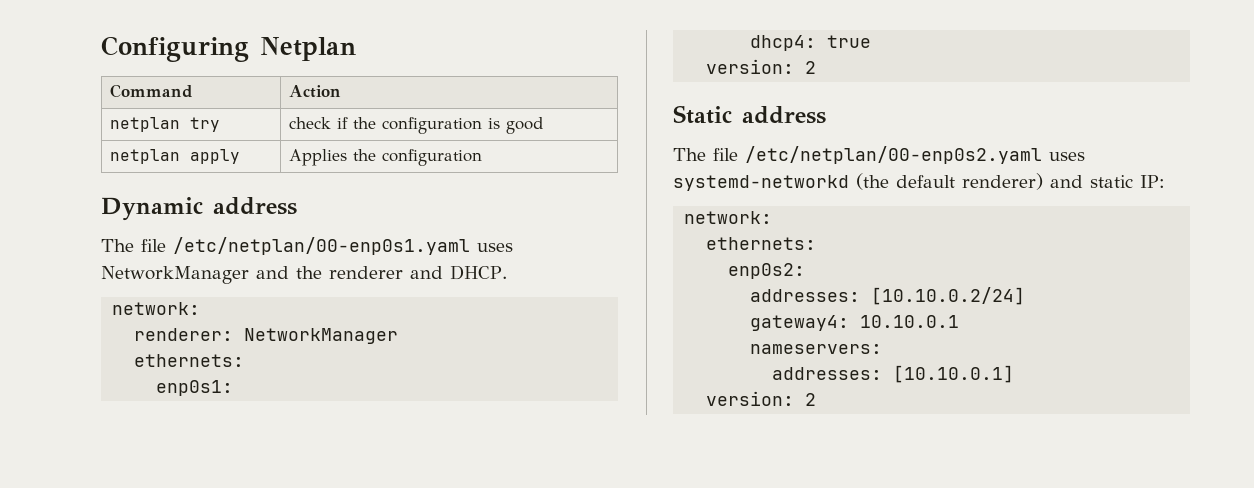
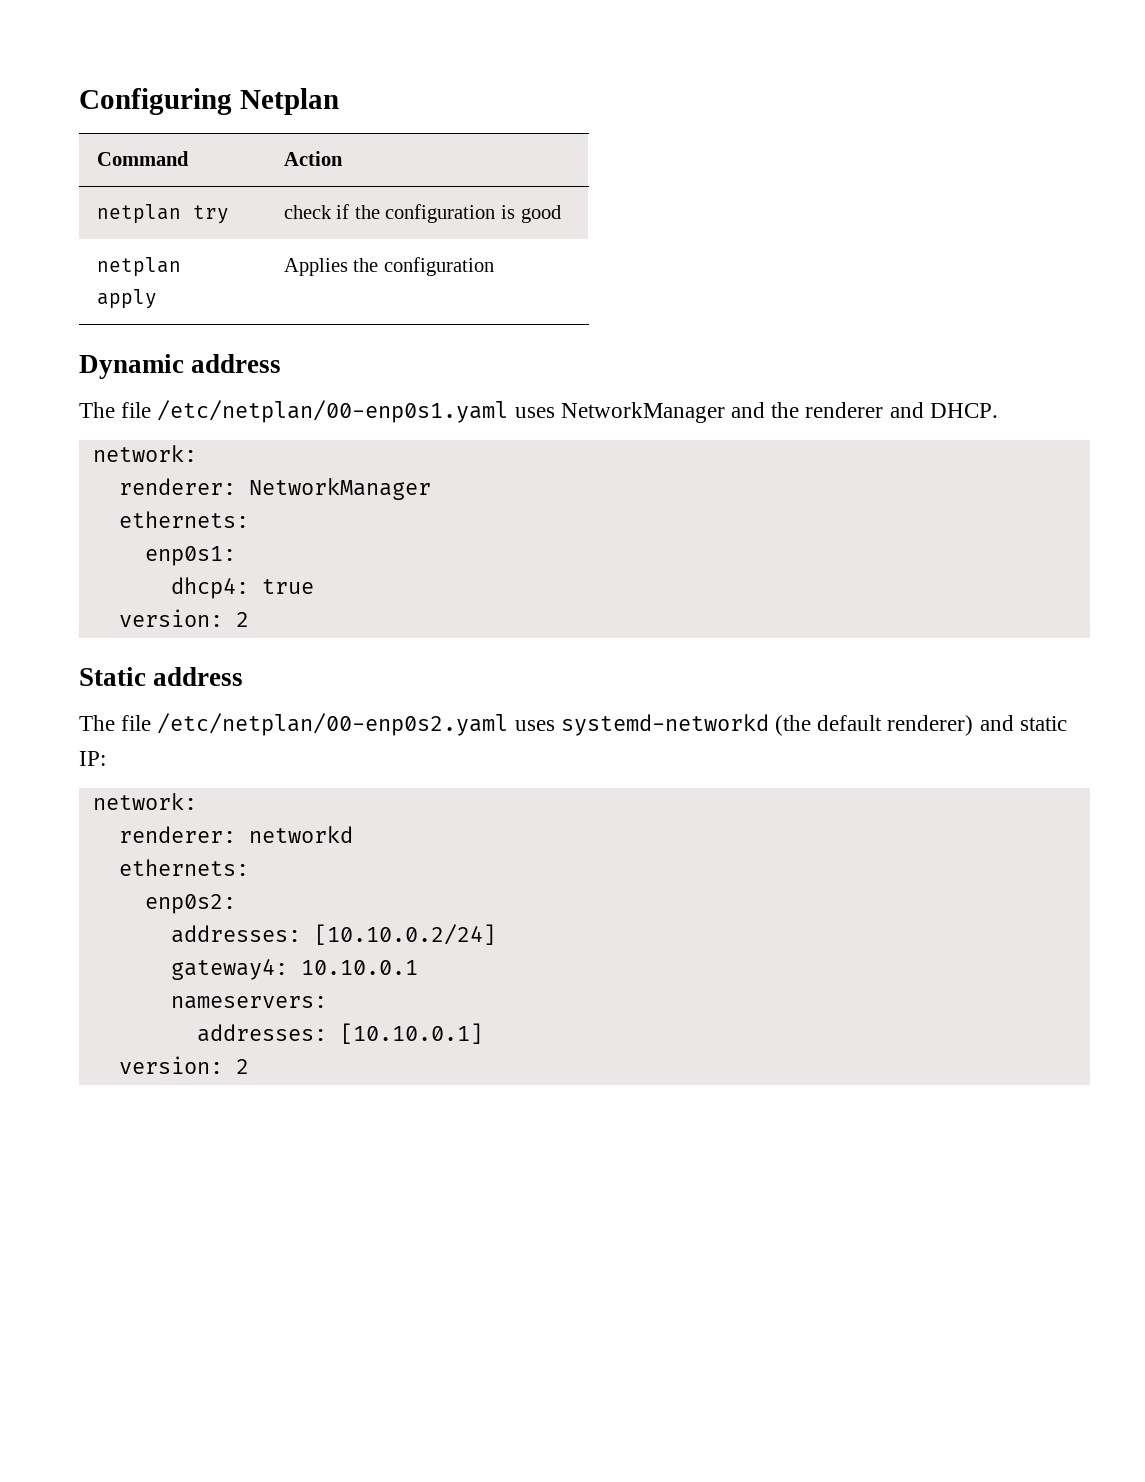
+ renderer: networkd

